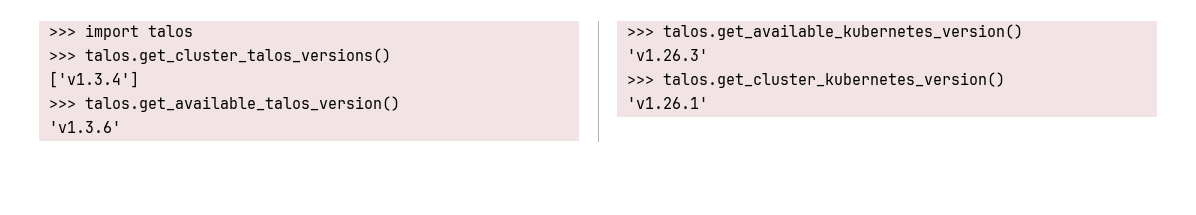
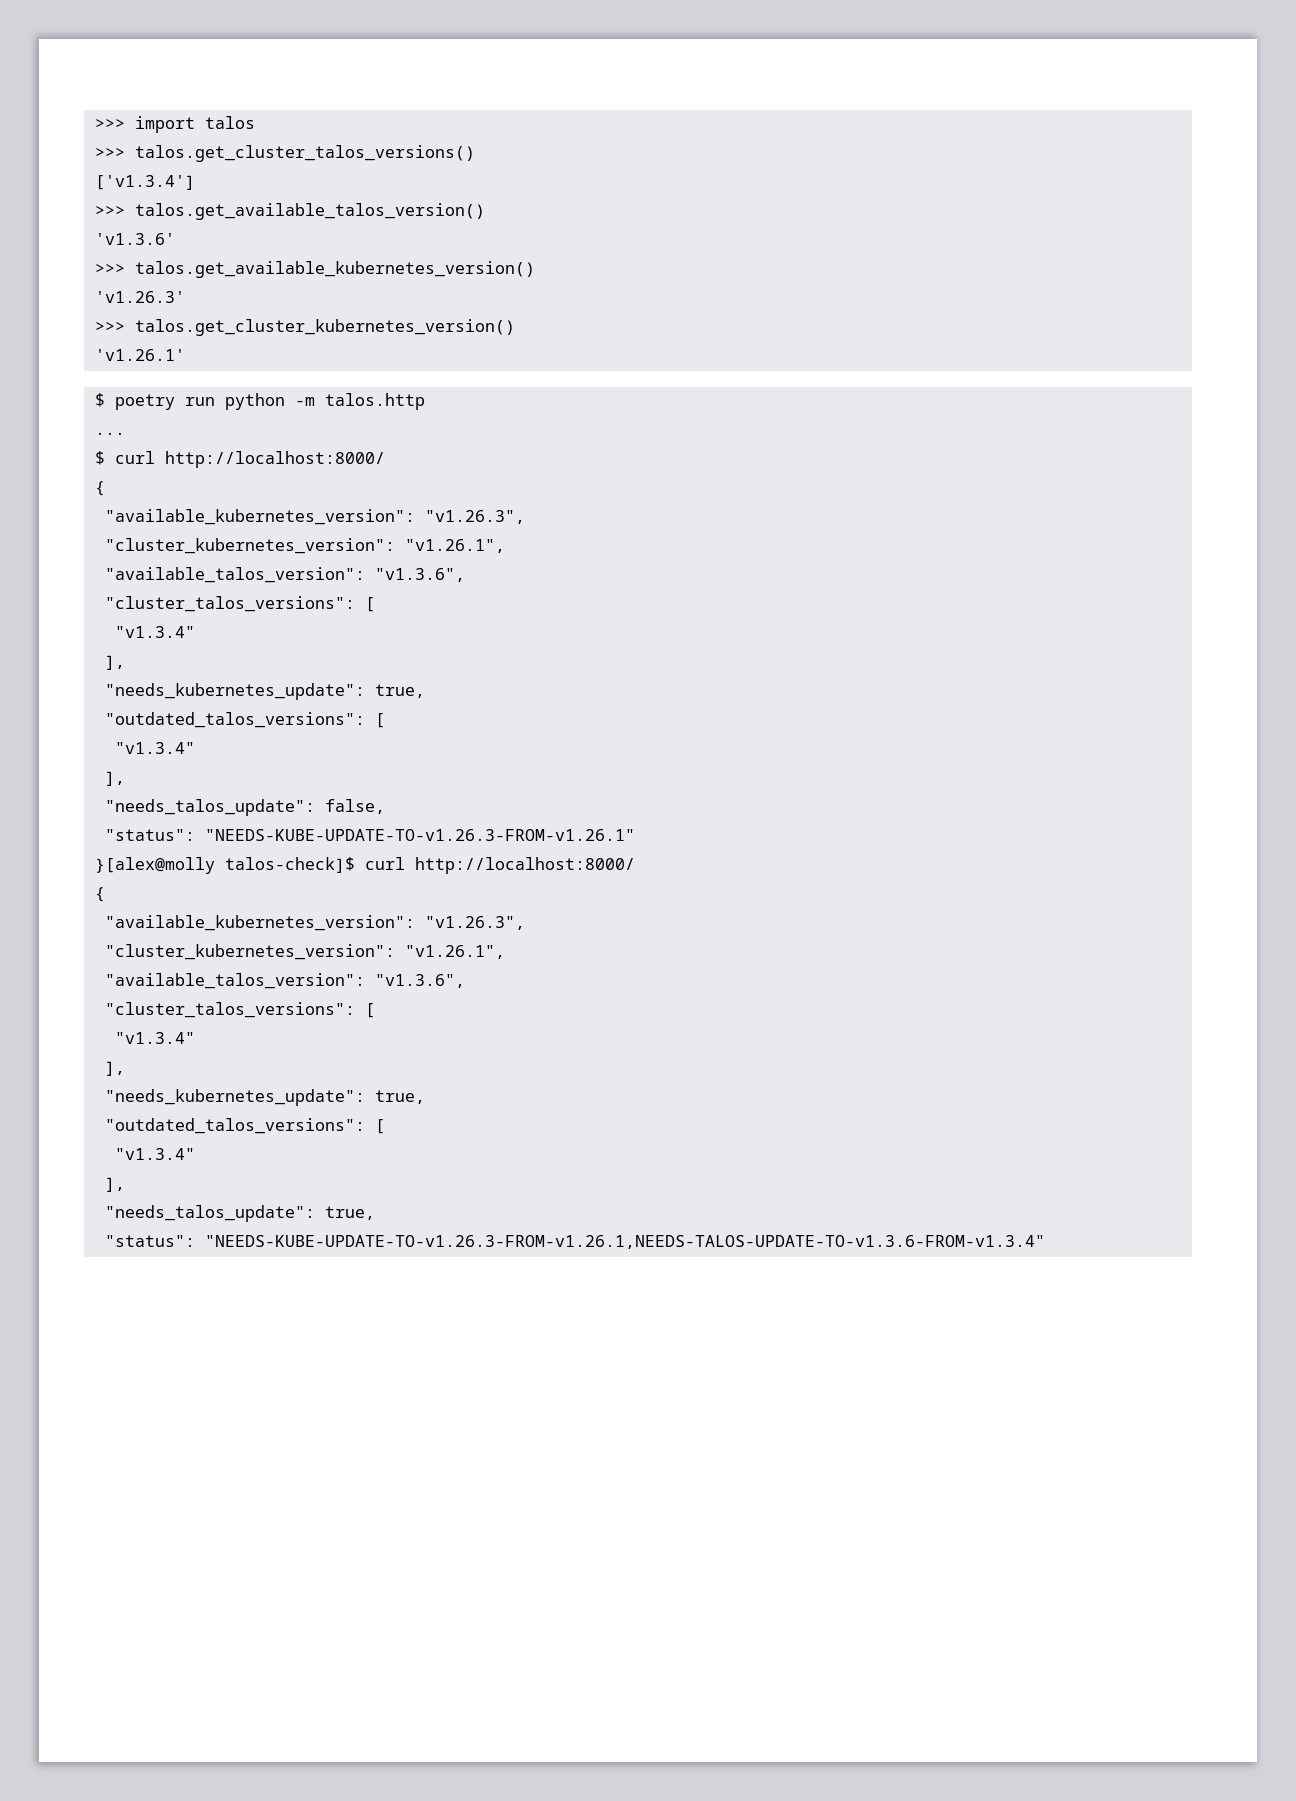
+ $ poetry run python -m talos.http
+ ...
+ $ curl http://localhost:8000/
+ {
+ "available_kubernetes_version": "v1.26.3",
+ "cluster_kubernetes_version": "v1.26.1",
+ "available_talos_version": "v1.3.6",
+ "cluster_talos_versions": [
+ "v1.3.4"
+ ],
+ "needs_kubernetes_update": true,
+ "outdated_talos_versions": [
+ "v1.3.4"
+ ],
+ "needs_talos_update": false,
+ "status": "NEEDS-KUBE-UPDATE-TO-v1.26.3-FROM-v1.26.1"
+ }[alex@molly talos-check]$ curl http://localhost:8000/
+ {
+ "available_kubernetes_version": "v1.26.3",
+ "cluster_kubernetes_version": "v1.26.1",
+ "available_talos_version": "v1.3.6",
+ "cluster_talos_versions": [
+ "v1.3.4"
+ ],
+ "needs_kubernetes_update": true,
+ "outdated_talos_versions": [
+ "v1.3.4"
+ ],
+ "needs_talos_update": true,
+ "status": "NEEDS-KUBE-UPDATE-TO-v1.26.3-FROM-v1.26.1,NEEDS-TALOS-UPDATE-TO-v1.3.6-FROM-v1.3.4"

